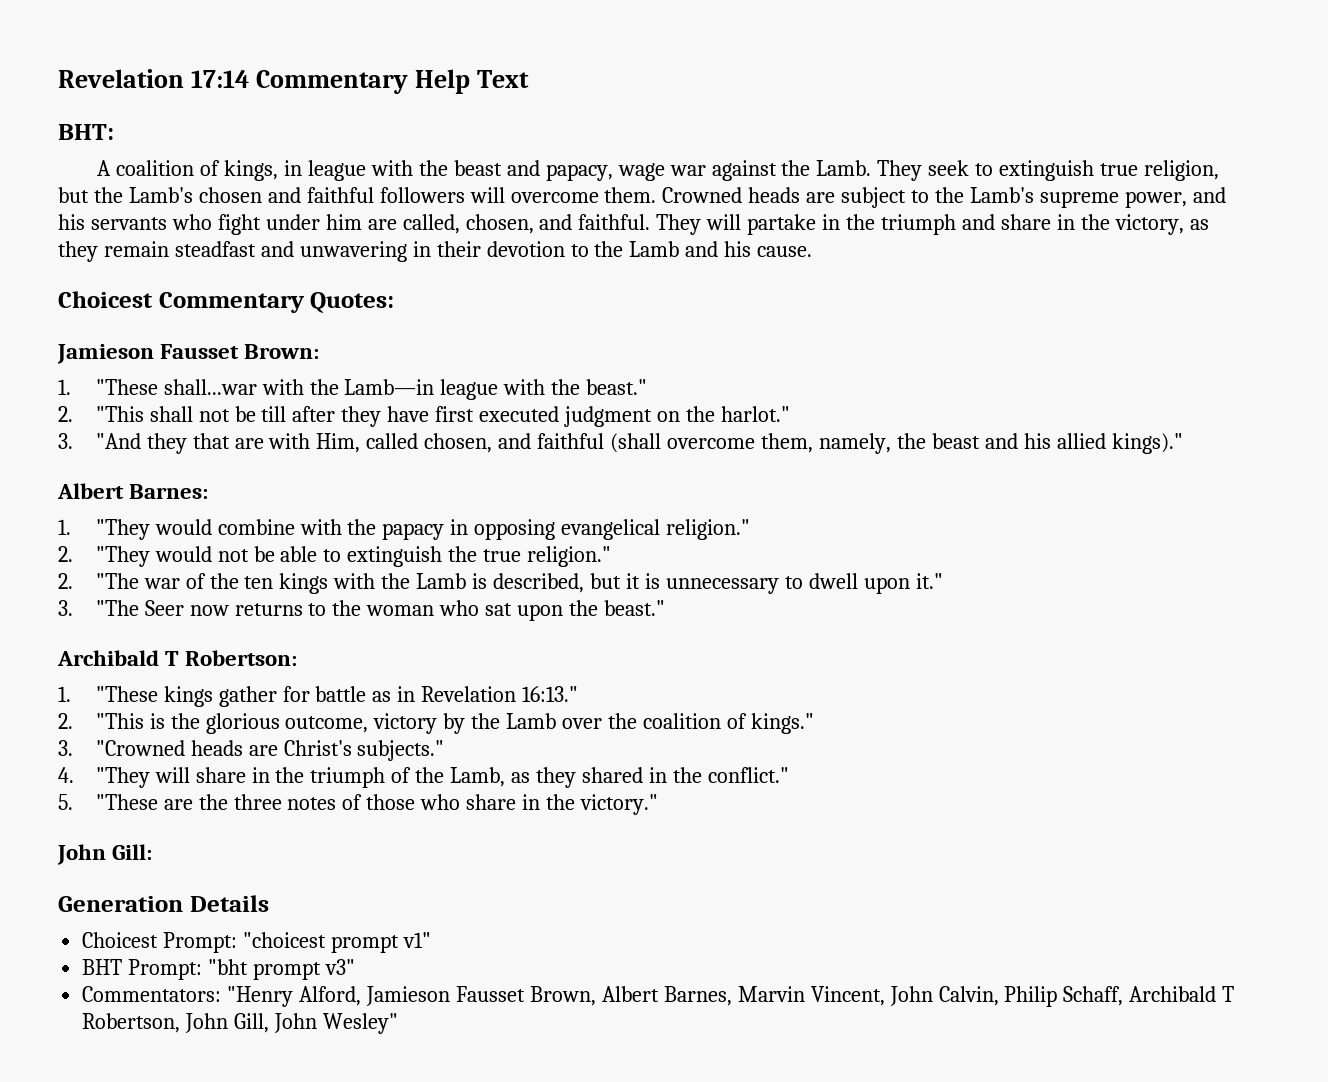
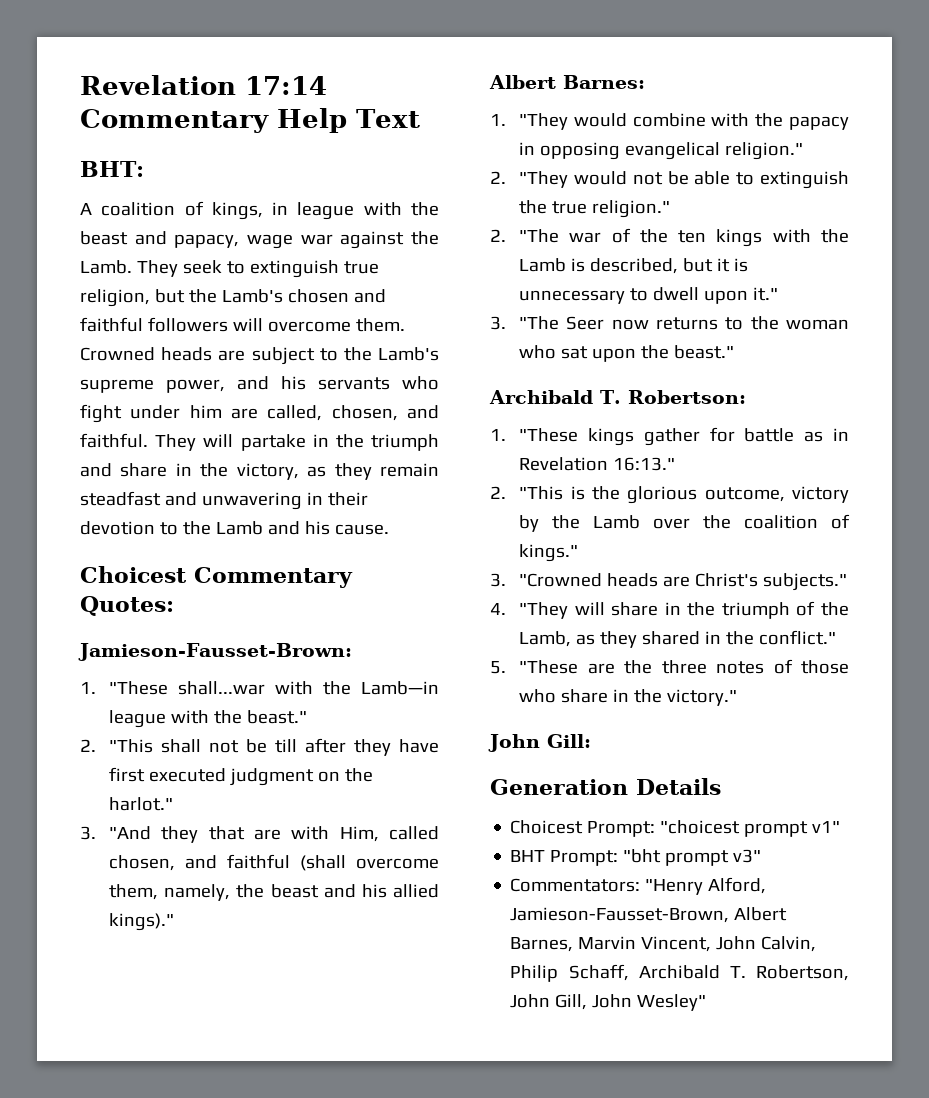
- Jamieson Fausset Brown:
+ Jamieson-Fausset-Brown:
- Archibald T Robertson:
+ Archibald T. Robertson:
- Commentators: "Henry Alford, Jamieson Fausset Brown, Albert Barnes, Marvin Vincent, John Calvin, Philip Schaff, Archibald T Robertson, John Gill, John Wesley"
+ Commentators: "Henry Alford, Jamieson-Fausset-Brown, Albert Barnes, Marvin Vincent, John Calvin, Philip Schaff, Archibald T. Robertson, John Gill, John Wesley"

